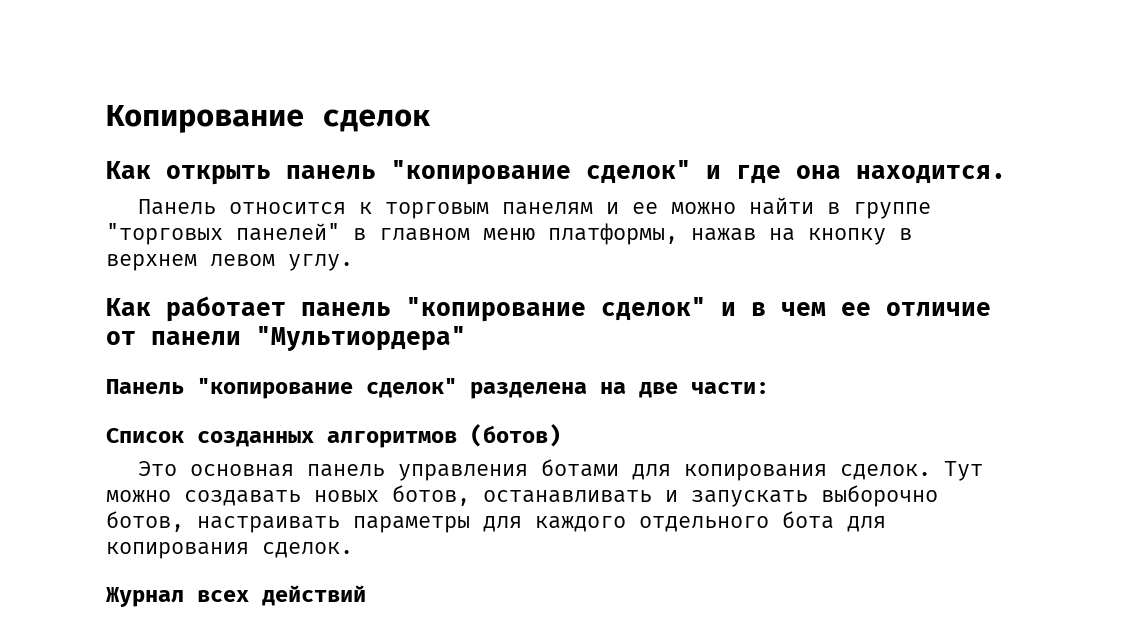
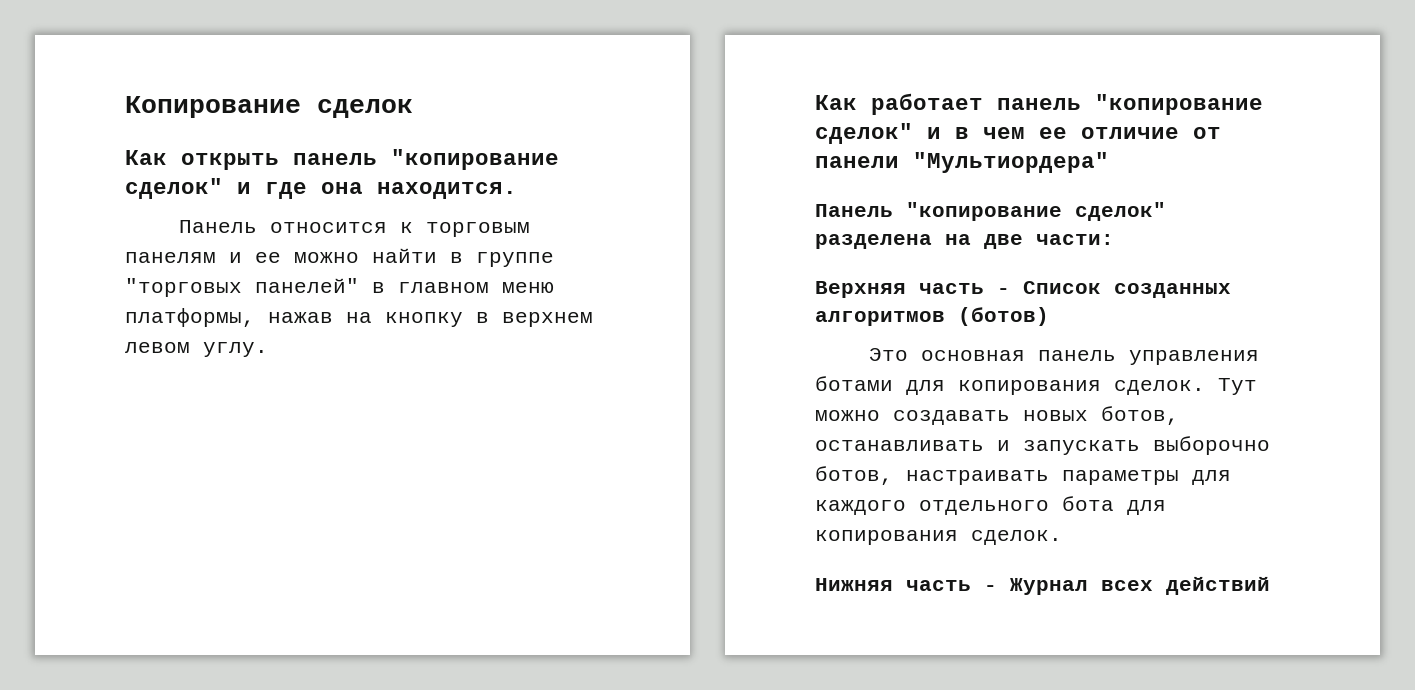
- Список созданных алгоритмов (ботов)
+ Верхняя часть - Список созданных алгоритмов (ботов)
- Журнал всех действий
+ Нижняя часть - Журнал всех действий

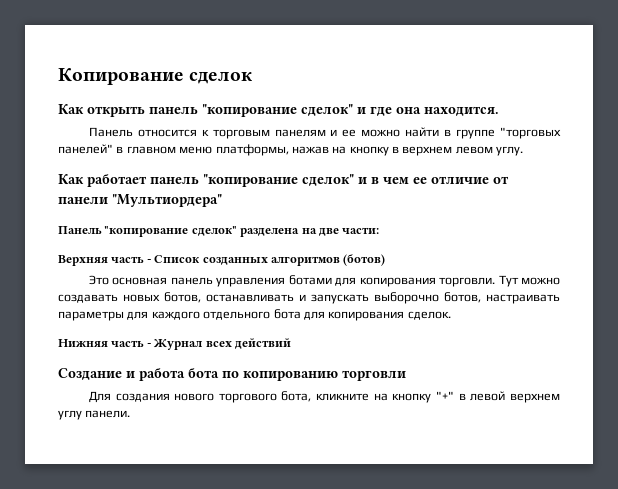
- Это основная панель управления ботами для копирования сделок.
+ Это основная панель управления ботами для копирования торговли.
+ Создание и работа бота по копированию торговли
+ Для создания нового торгового бота, кликните на кнопку "+" в левой верхнем углу панели.

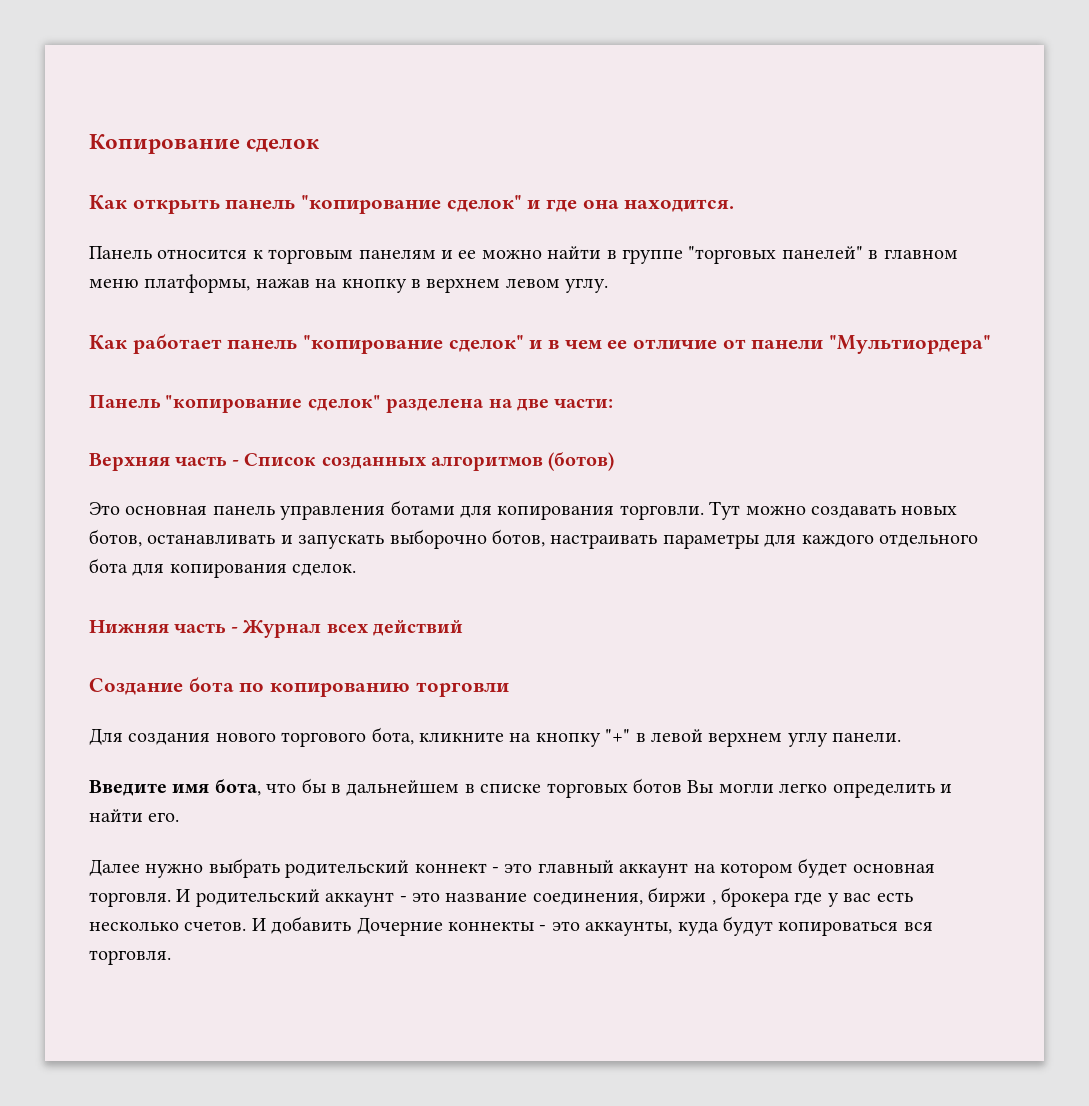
- Создание и работа бота по копированию торговли
+ Создание бота по копированию торговли
+ Введите имя бота, что бы в дальнейшем в списке торговых ботов Вы могли легко определить и найти его.
+ Далее нужно выбрать родительский коннект - это главный аккаунт на котором будет основная торговля. И родительский аккаунт - это название соединения, биржи , брокера где у вас есть несколько счетов. И добавить Дочерние коннекты - это аккаунты, куда будут копироваться вся торговля.

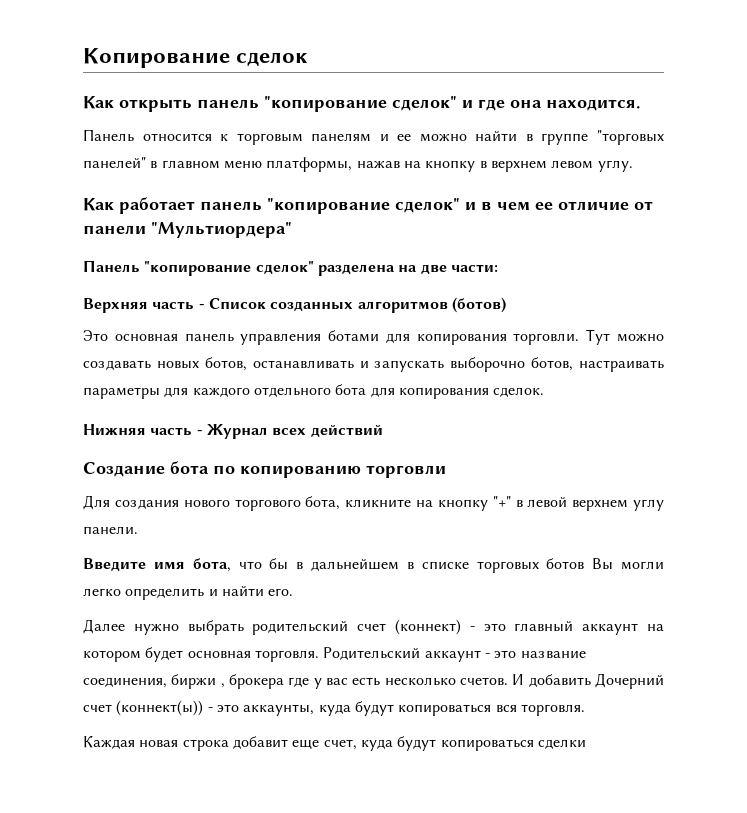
- Далее нужно выбрать родительский коннект - это главный аккаунт на котором будет основная торговля.
+ Далее нужно выбрать родительский счет (коннект) - это главный аккаунт на котором будет основная торговля.
- И родительский аккаунт - это название соединения, биржи , брокера где у вас есть несколько счетов.
+ Родительский аккаунт - это название соединения, биржи , брокера где у вас есть несколько счетов.
- И добавить Дочерние коннекты - это аккаунты, куда будут копироваться вся торговля.
+ И добавить Дочерний счет (коннект(ы)) - это аккаунты, куда будут копироваться вся торговля.
+ Каждая новая строка добавит еще счет, куда будут копироваться сделки

